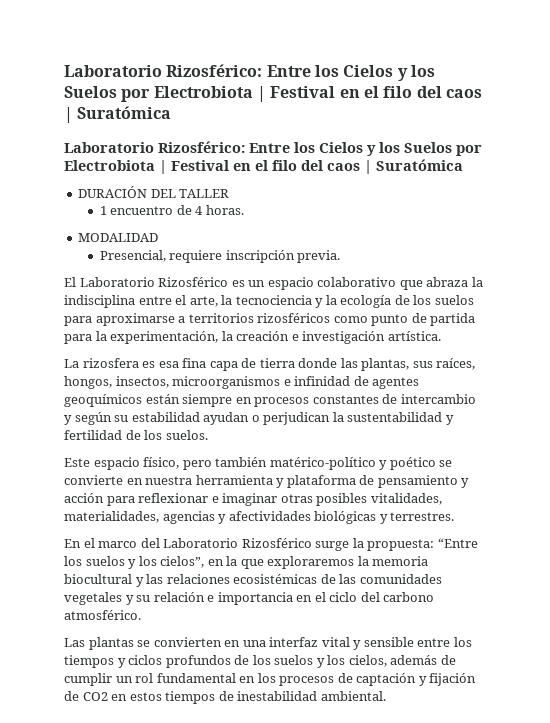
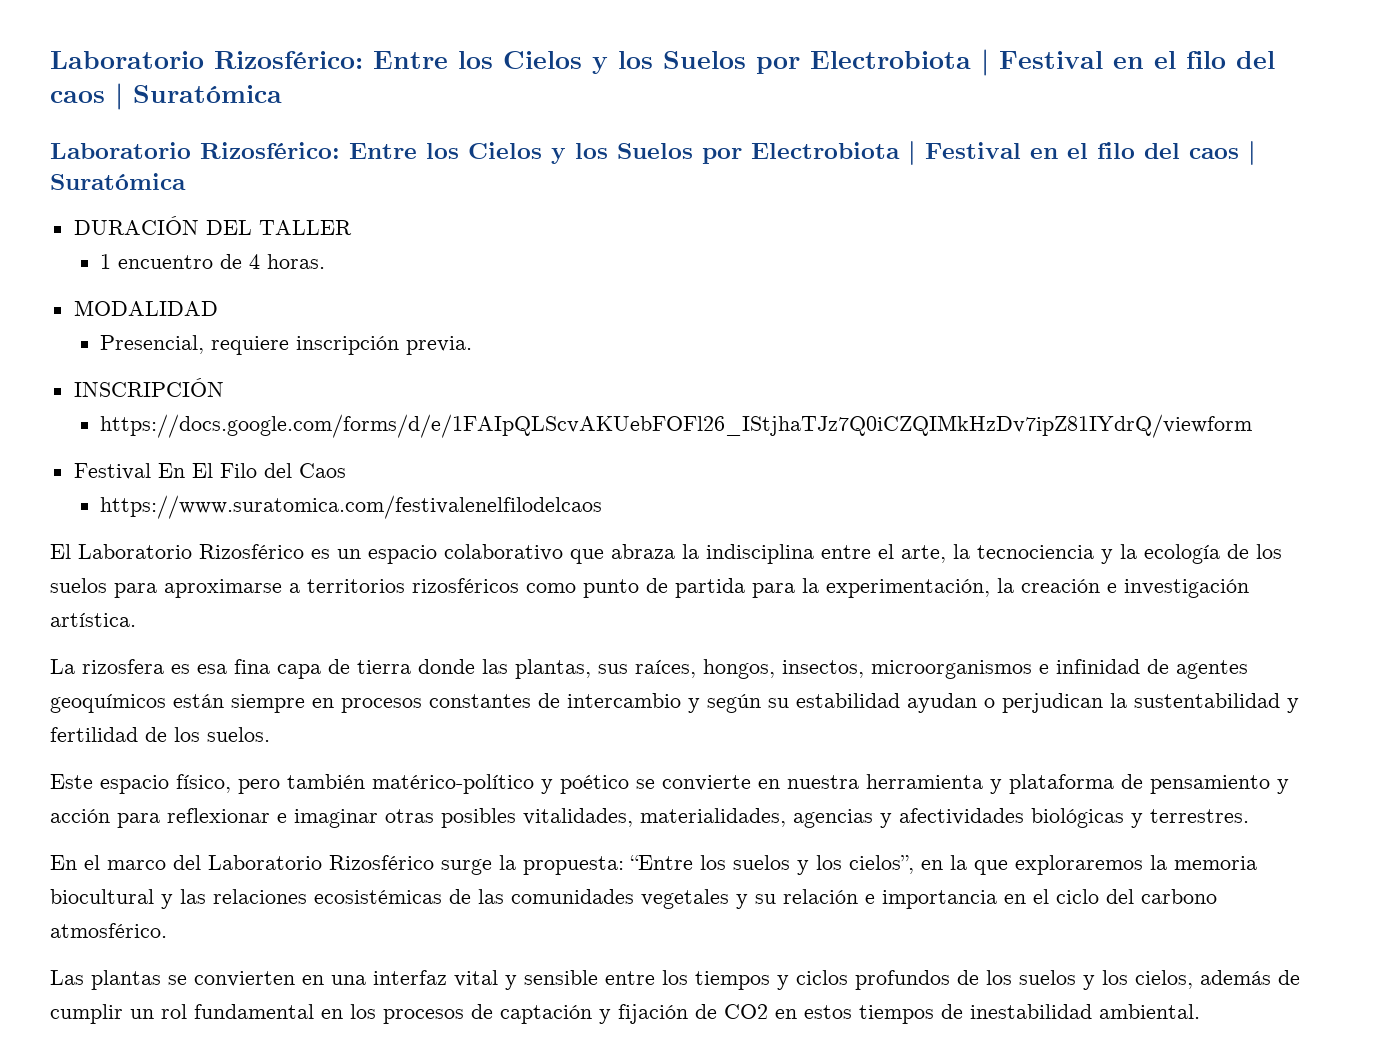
+ INSCRIPCIÓN
+ https://docs.google.com/forms/d/e/1FAIpQLScvAKUebFOFl26_IStjhaTJz7Q0iCZQIMkHzDv7ipZ81IYdrQ/viewform
+ Festival En El Filo del Caos
+ https://www.suratomica.com/festivalenelfilodelcaos

